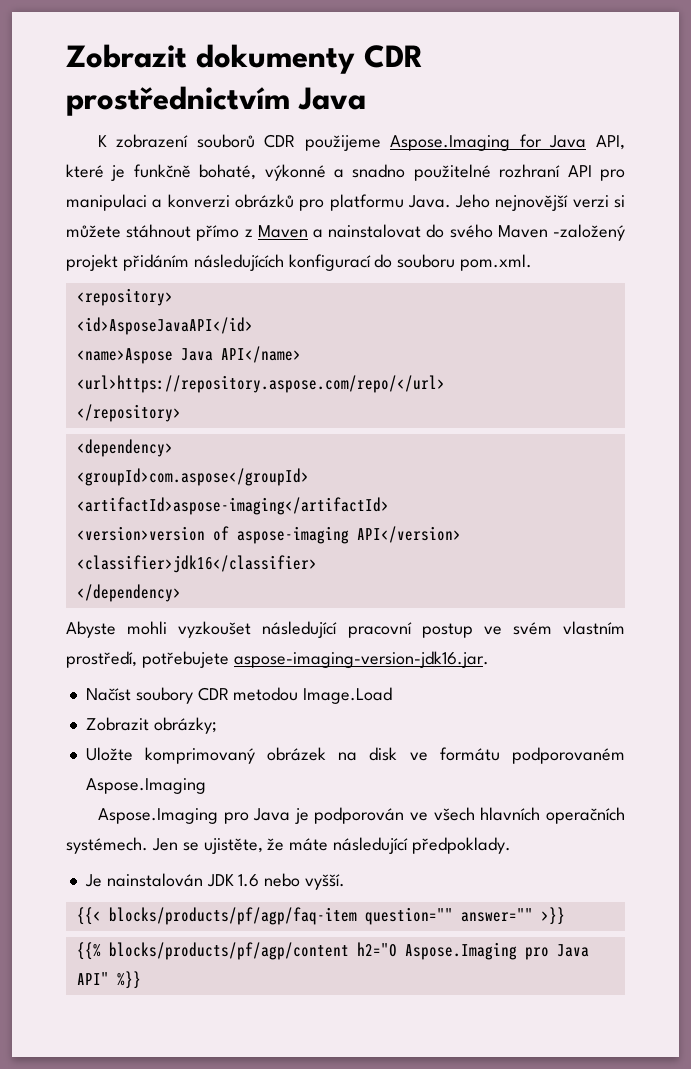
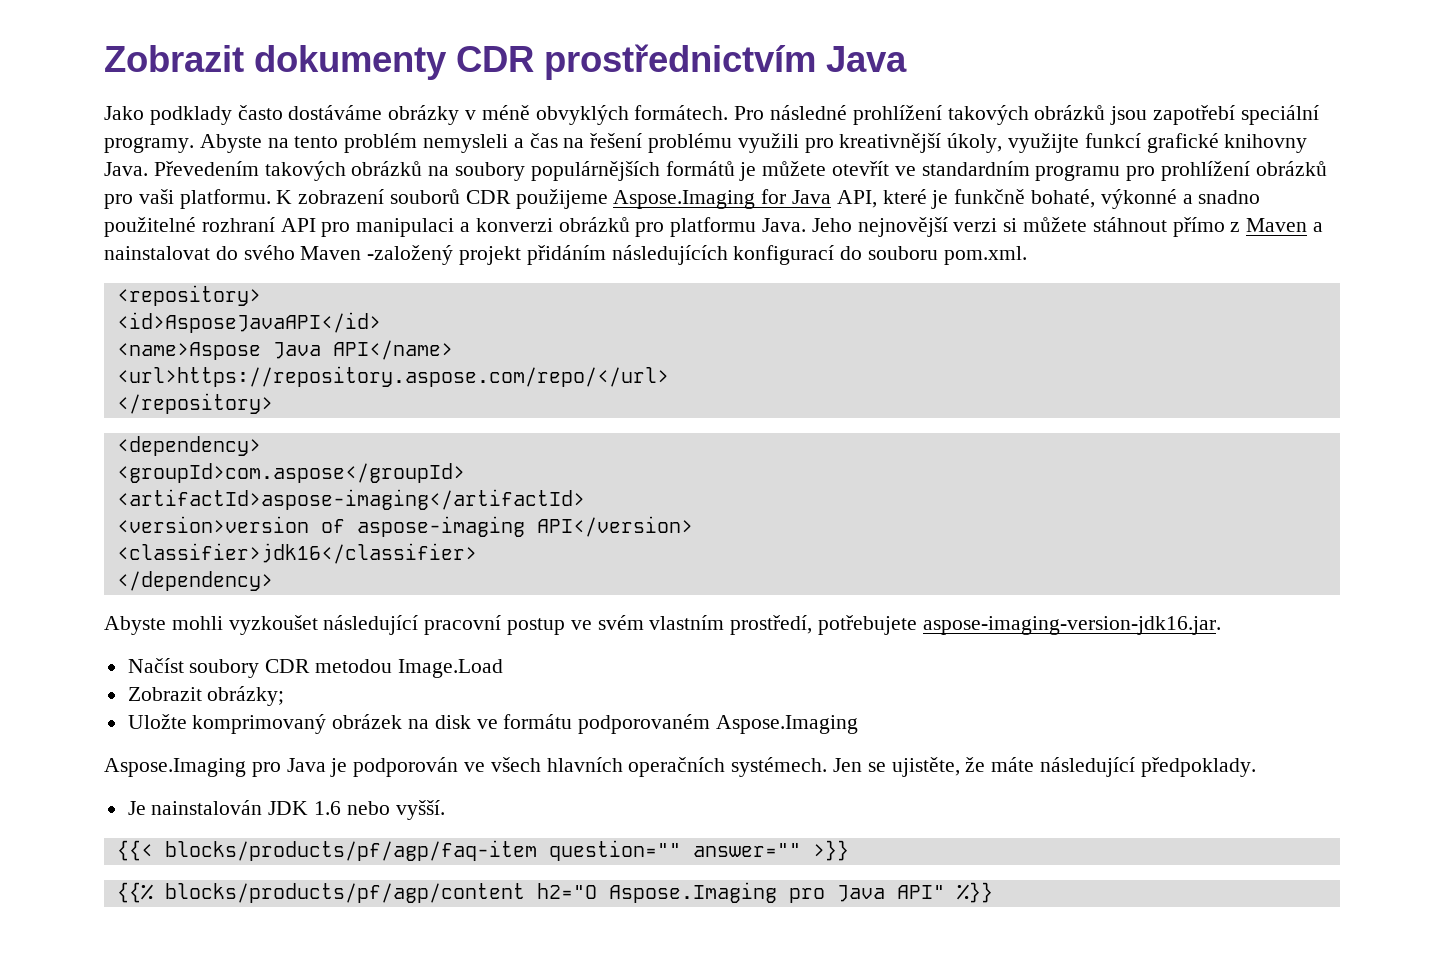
+ Jako podklady často dostáváme obrázky v méně obvyklých formátech. Pro následné prohlížení takových obrázků jsou zapotřebí speciální programy. Abyste na tento problém nemysleli a čas na řešení problému využili pro kreativnější úkoly, využijte funkcí grafické knihovny Java. Převedením takových obrázků na soubory populárnějších formátů je můžete otevřít ve standardním programu pro prohlížení obrázků pro vaši platformu.

